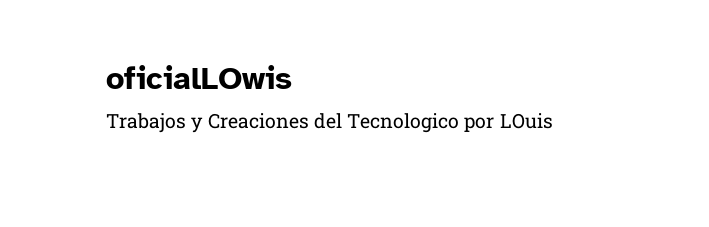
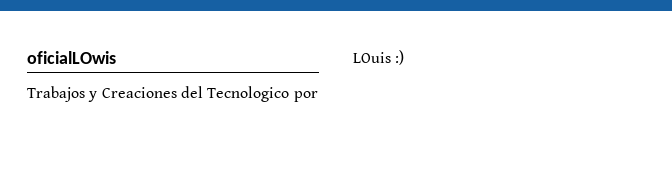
- Trabajos y Creaciones del Tecnologico por LOuis
+ Trabajos y Creaciones del Tecnologico por LOuis :)

